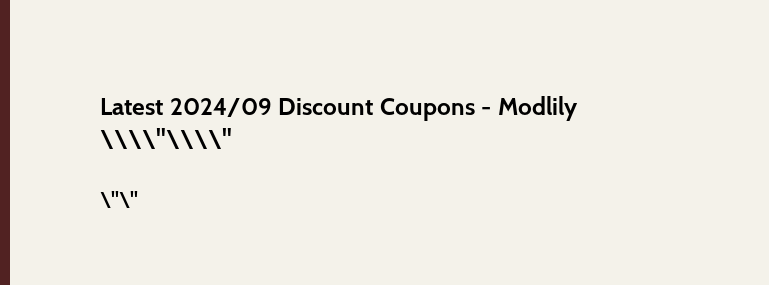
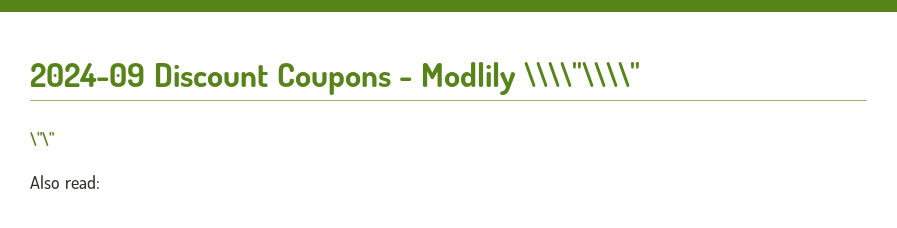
- Latest 2024/09 Discount Coupons - Modlily \\\\"\\\\"
+ 2024-09 Discount Coupons - Modlily \\\\"\\\\"
+ Also read:

